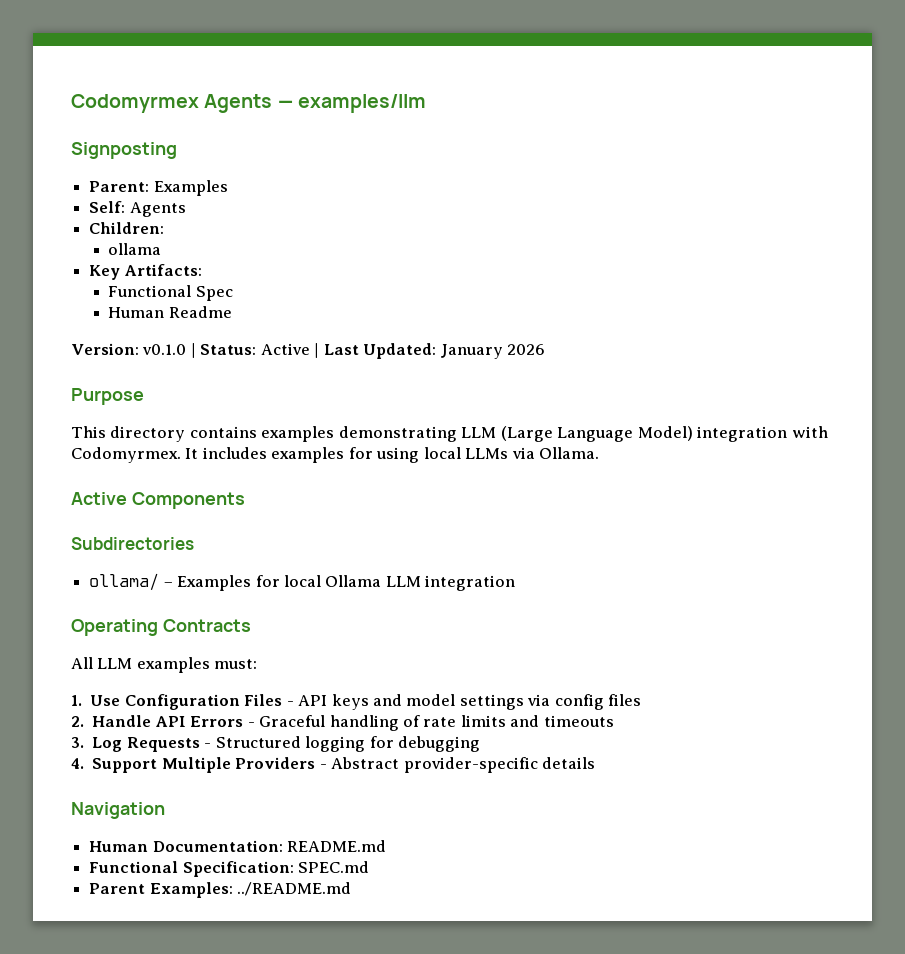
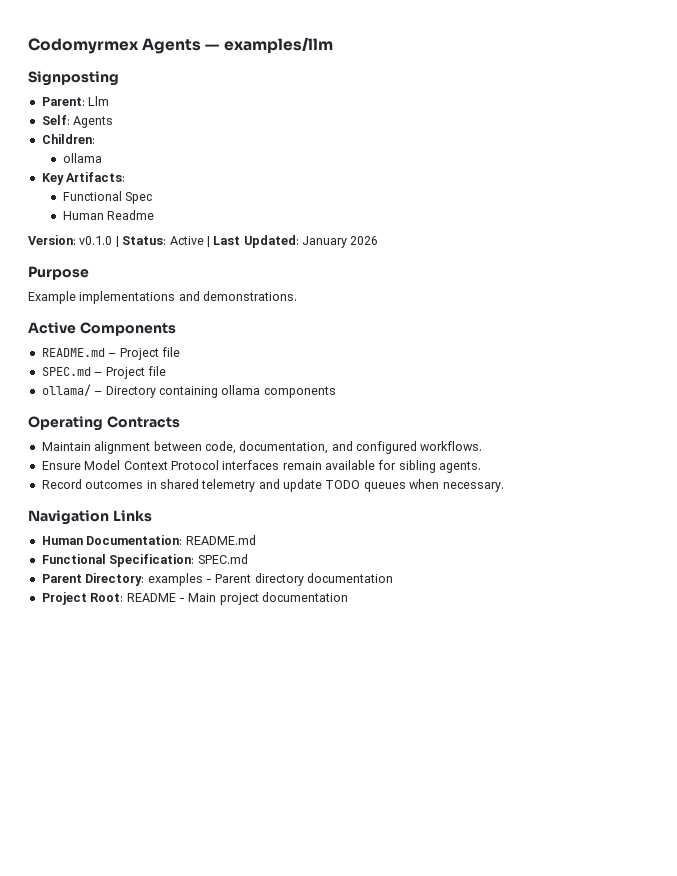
- Parent: Examples
+ Parent: Llm
- This directory contains examples demonstrating LLM (Large Language Model) integration with Codomyrmex. It includes examples for using local LLMs via Ollama.
+ Example implementations and demonstrations.
  Active Components
- Subdirectories
- ollama/ – Examples for local Ollama LLM integration
+ README.md – Project file
+ SPEC.md – Project file
+ ollama/ – Directory containing ollama components
  Operating Contracts
- All LLM examples must:
- 1. Use Configuration Files - API keys and model settings via config files
- 2. Handle API Errors - Graceful handling of rate limits and timeouts
- 3. Log Requests - Structured logging for debugging
- 4. Support Multiple Providers - Abstract provider-specific details
+ Maintain alignment between code, documentation, and configured workflows.
+ Ensure Model Context Protocol interfaces remain available for sibling agents.
+ Record outcomes in shared telemetry and update TODO queues when necessary.
- Navigation
+ Navigation Links
- Parent Examples: ../README.md
+ Parent Directory: examples - Parent directory documentation
+ Project Root: README - Main project documentation

